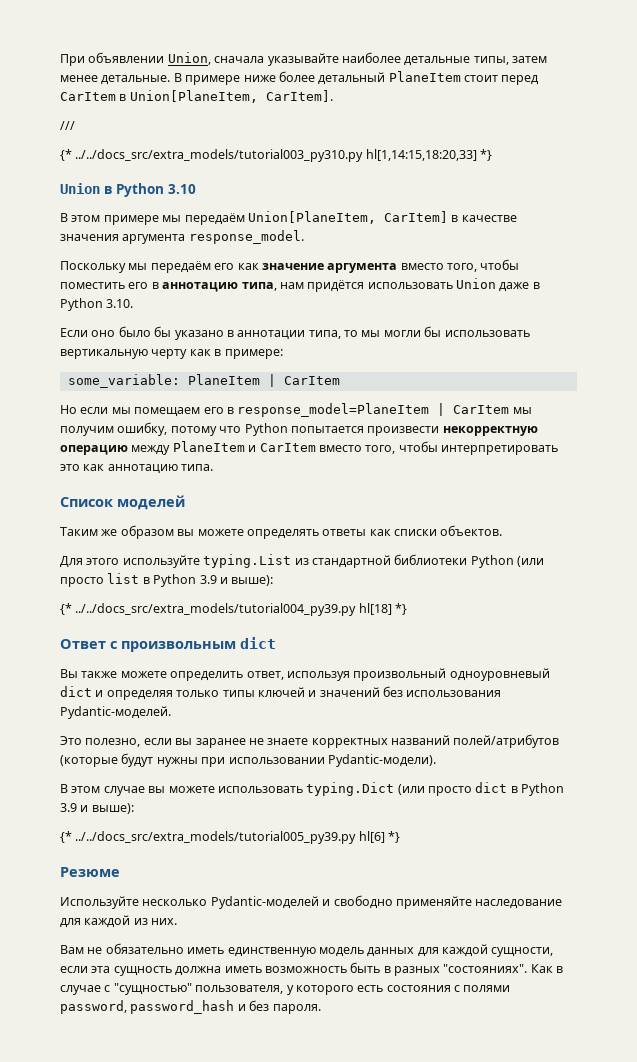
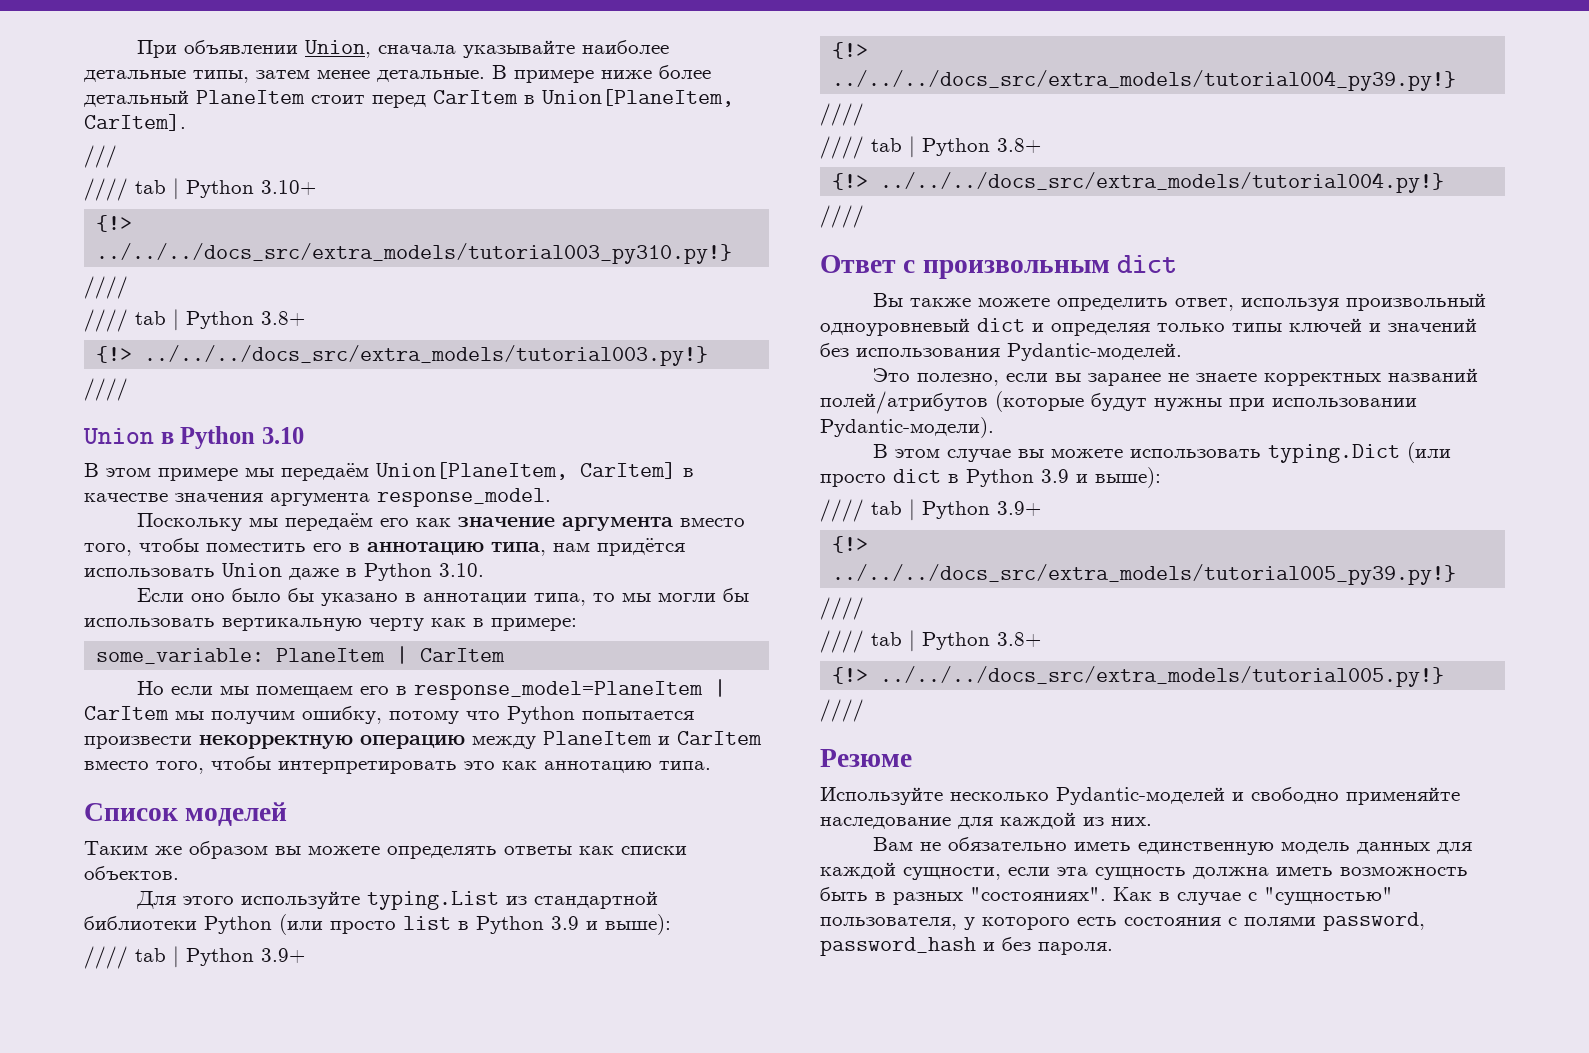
- {* ../../docs_src/extra_models/tutorial003_py310.py hl[1,14:15,18:20,33] *}
+ //// tab | Python 3.10+
+ {!> ../../../docs_src/extra_models/tutorial003_py310.py!}
+ ////
+ //// tab | Python 3.8+
+ {!> ../../../docs_src/extra_models/tutorial003.py!}
+ ////
  Для этого используйте typing.List из стандартной библиотеки Python (или просто list в Python 3.9 и выше):
- {* ../../docs_src/extra_models/tutorial004_py39.py hl[18] *}
+ //// tab | Python 3.9+
+ {!> ../../../docs_src/extra_models/tutorial004_py39.py!}
+ ////
+ //// tab | Python 3.8+
+ {!> ../../../docs_src/extra_models/tutorial004.py!}
+ ////
  В этом случае вы можете использовать typing.Dict (или просто dict в Python 3.9 и выше):
- {* ../../docs_src/extra_models/tutorial005_py39.py hl[6] *}
+ //// tab | Python 3.9+
+ {!> ../../../docs_src/extra_models/tutorial005_py39.py!}
+ ////
+ //// tab | Python 3.8+
+ {!> ../../../docs_src/extra_models/tutorial005.py!}
+ ////

